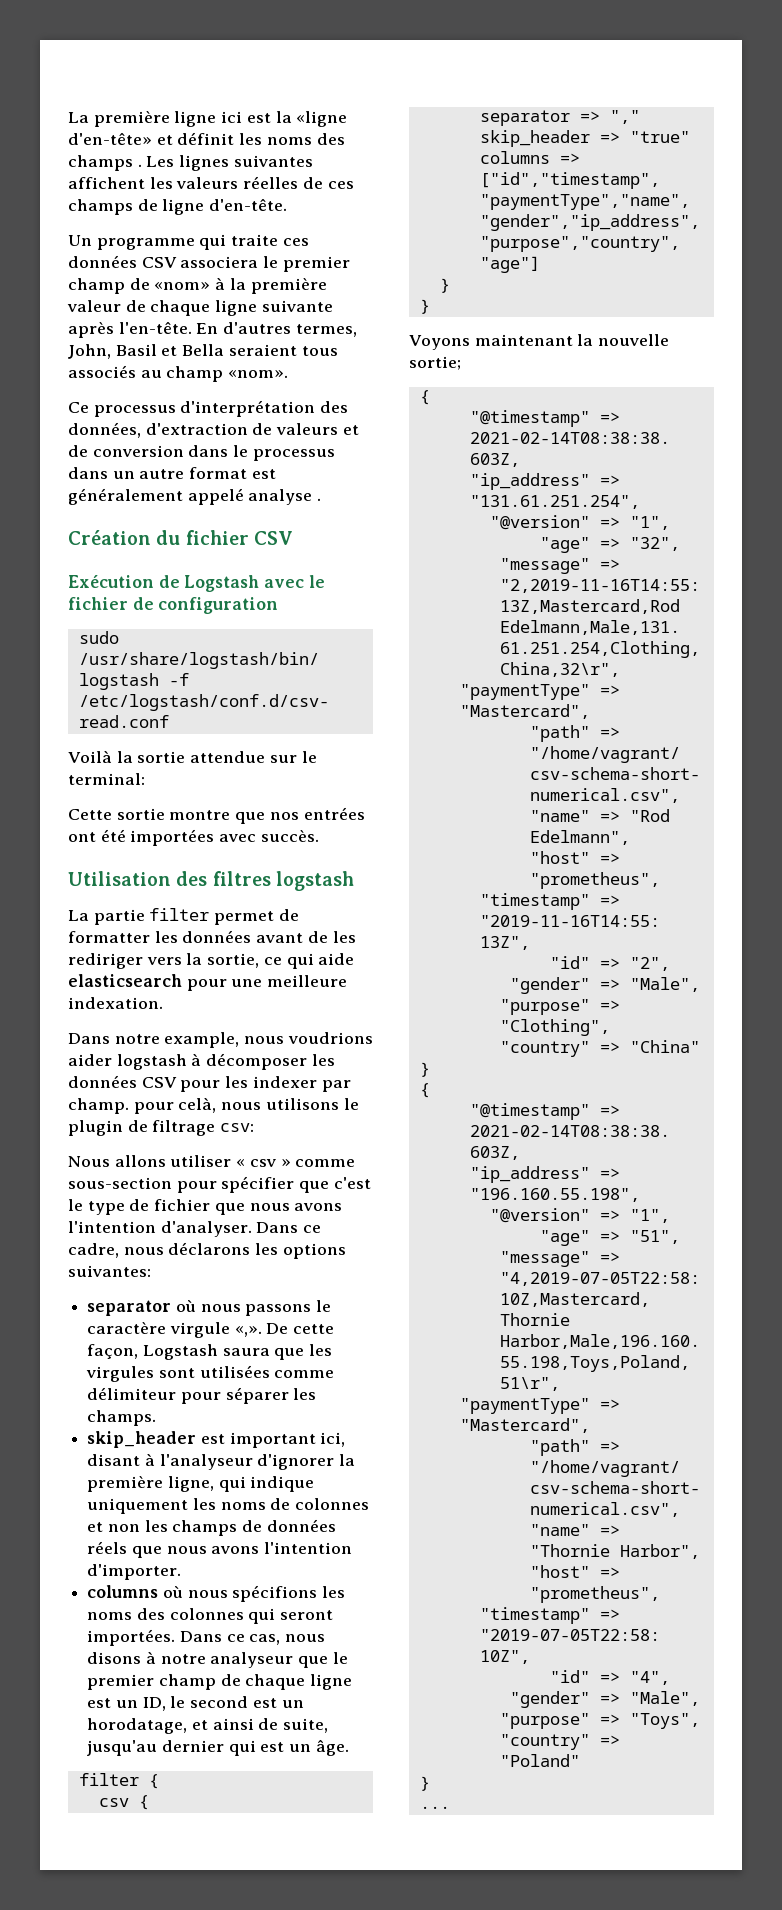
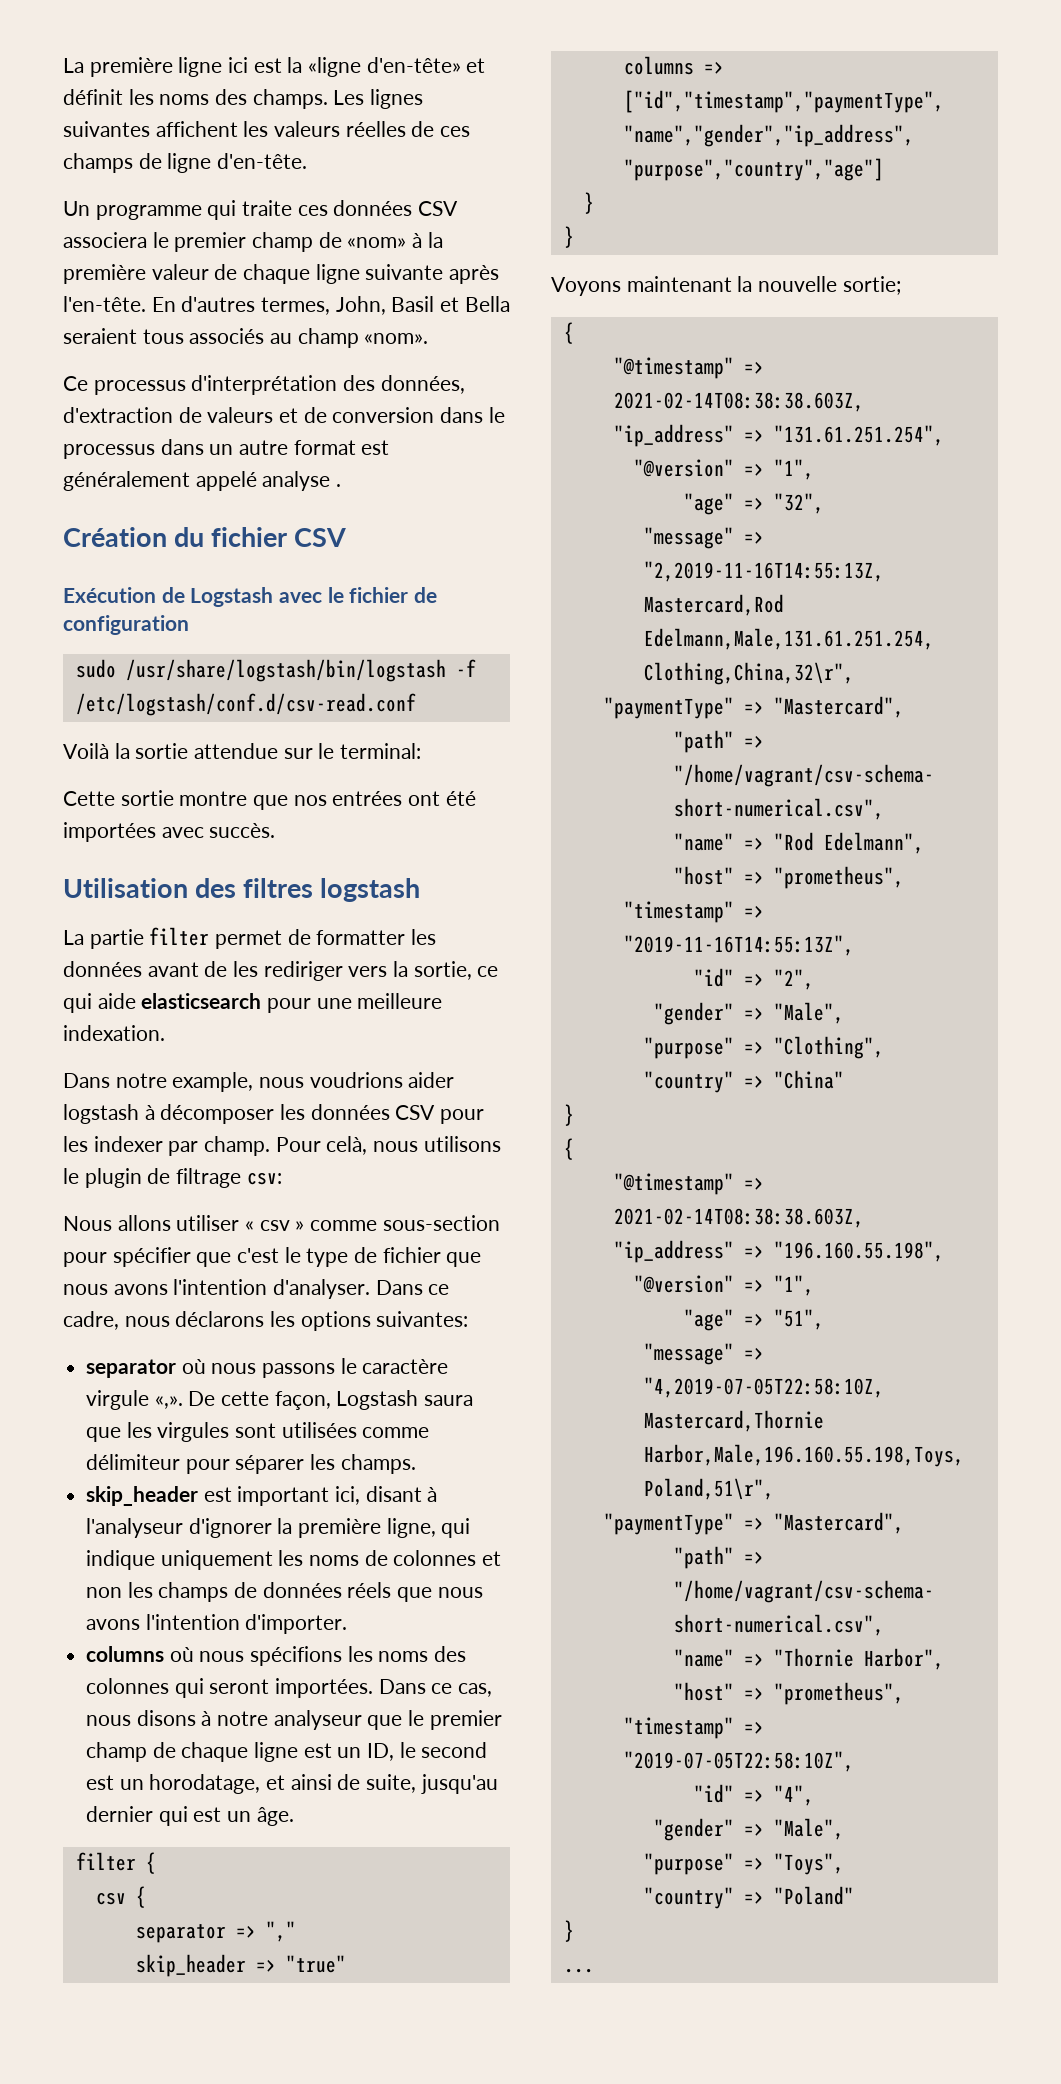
- La première ligne ici est la «ligne d'en-tête» et définit les noms des champs .
+ La première ligne ici est la «ligne d'en-tête» et définit les noms des champs.
- Dans notre example, nous voudrions aider logstash à décomposer les données CSV pour les indexer par champ. pour celà, nous utilisons le plugin de filtrage csv:
+ Dans notre example, nous voudrions aider logstash à décomposer les données CSV pour les indexer par champ. Pour celà, nous utilisons le plugin de filtrage csv:

